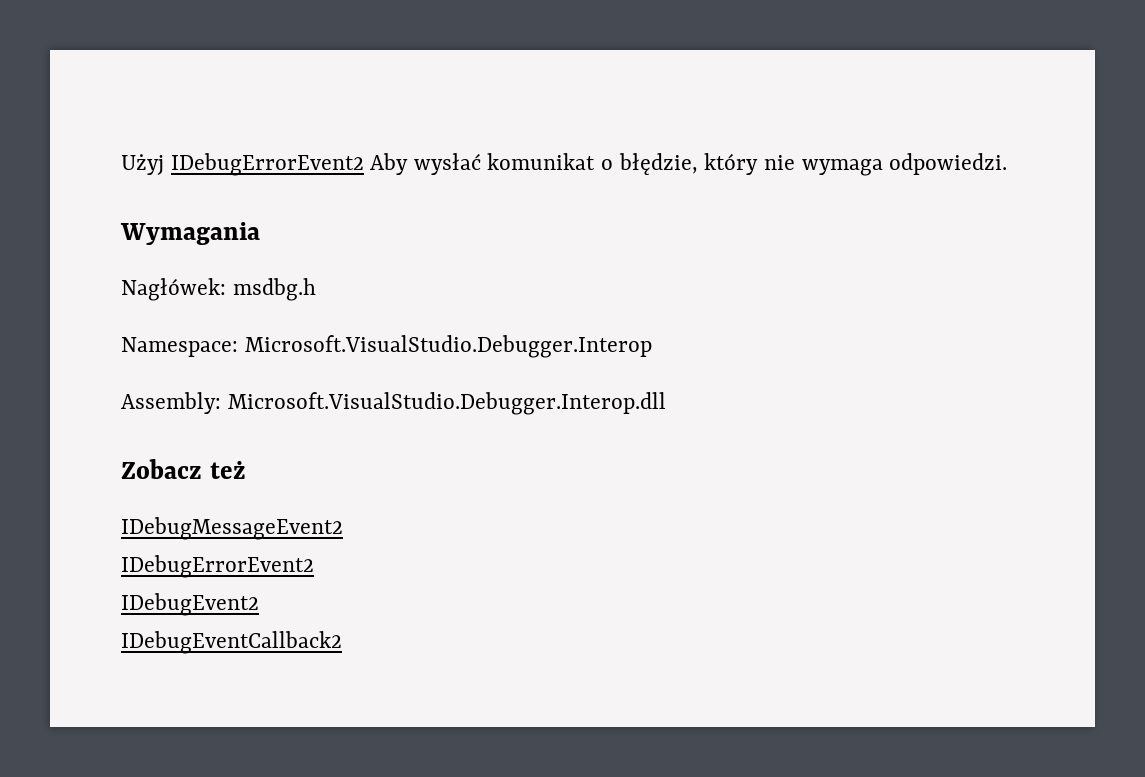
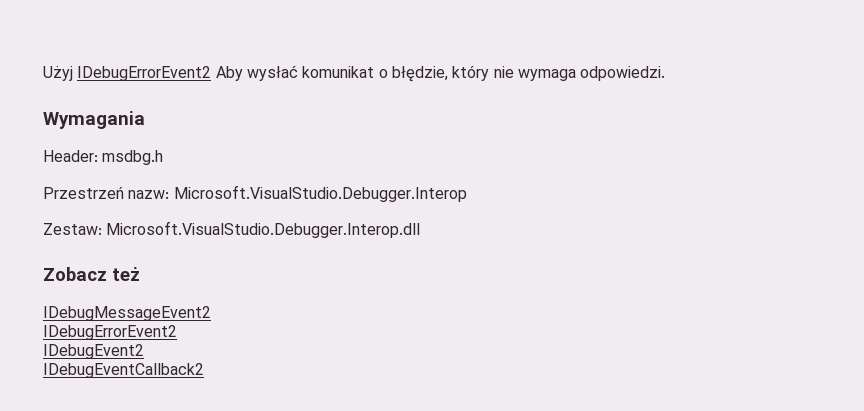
- Nagłówek: msdbg.h
+ Header: msdbg.h
- Namespace: Microsoft.VisualStudio.Debugger.Interop
+ Przestrzeń nazw: Microsoft.VisualStudio.Debugger.Interop
- Assembly: Microsoft.VisualStudio.Debugger.Interop.dll
+ Zestaw: Microsoft.VisualStudio.Debugger.Interop.dll

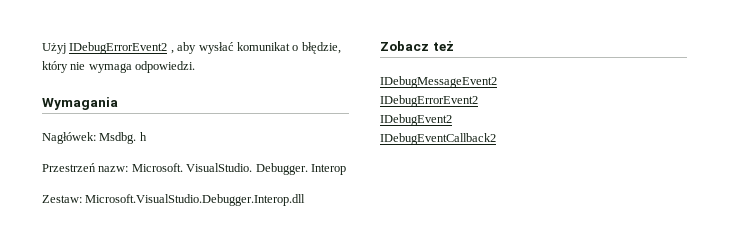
- Użyj IDebugErrorEvent2 Aby wysłać komunikat o błędzie, który nie wymaga odpowiedzi.
+ Użyj IDebugErrorEvent2 , aby wysłać komunikat o błędzie, który nie wymaga odpowiedzi.
- Header: msdbg.h
+ Nagłówek: Msdbg. h
- Przestrzeń nazw: Microsoft.VisualStudio.Debugger.Interop
+ Przestrzeń nazw: Microsoft. VisualStudio. Debugger. Interop

